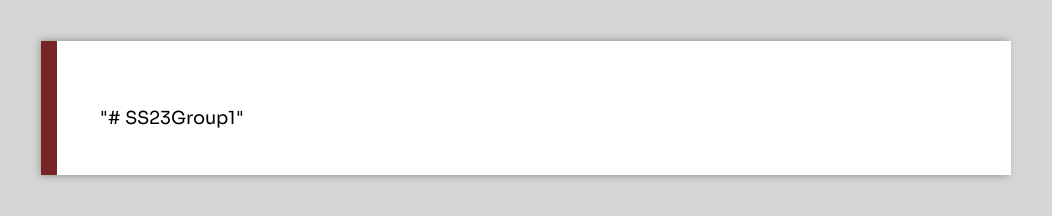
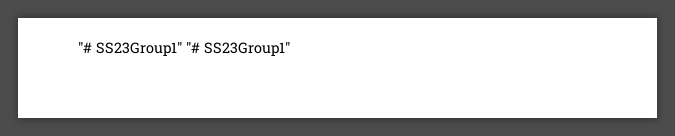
- "# SS23Group1"
+ "# SS23Group1" "# SS23Group1"

